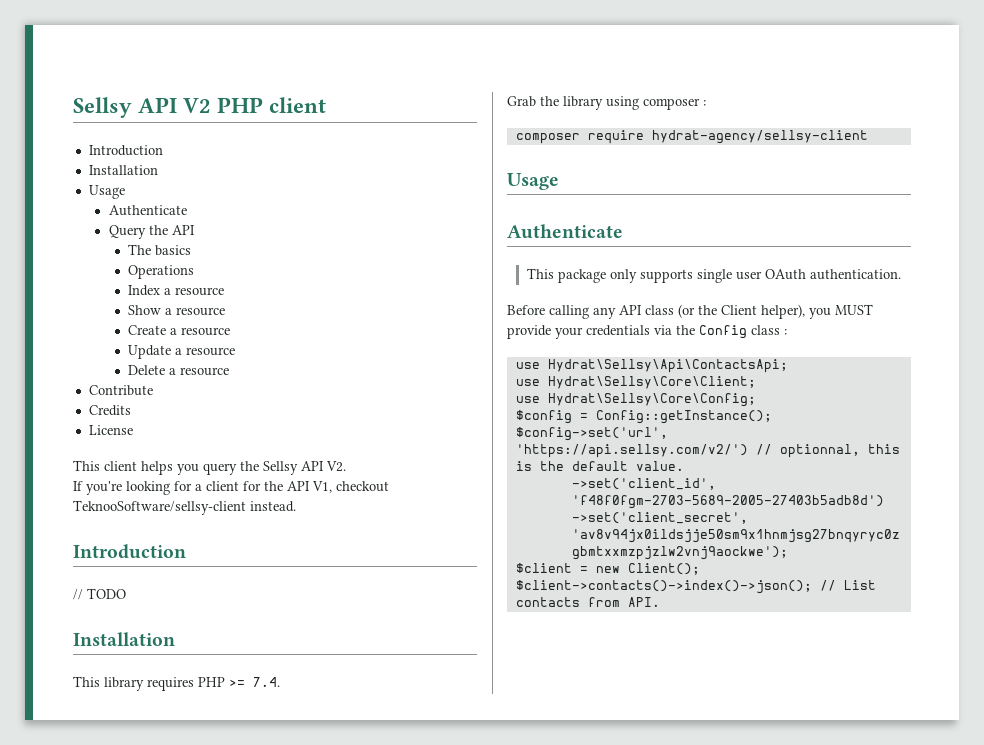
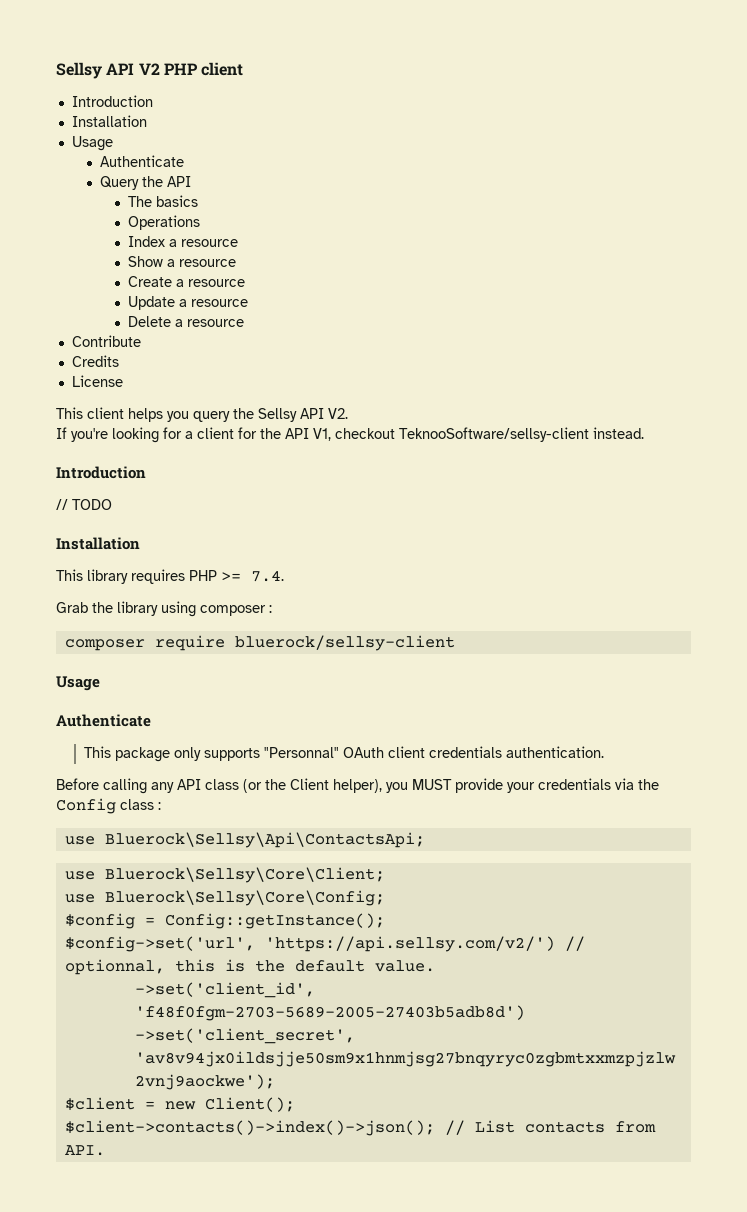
- composer require hydrat-agency/sellsy-client
+ composer require bluerock/sellsy-client
- This package only supports single user OAuth authentication.
+ This package only supports "Personnal" OAuth client credentials authentication.
- use Hydrat\Sellsy\Api\ContactsApi;
- use Hydrat\Sellsy\Core\Client;
- use Hydrat\Sellsy\Core\Config;
+ use Bluerock\Sellsy\Api\ContactsApi;
+ use Bluerock\Sellsy\Core\Client;
+ use Bluerock\Sellsy\Core\Config;

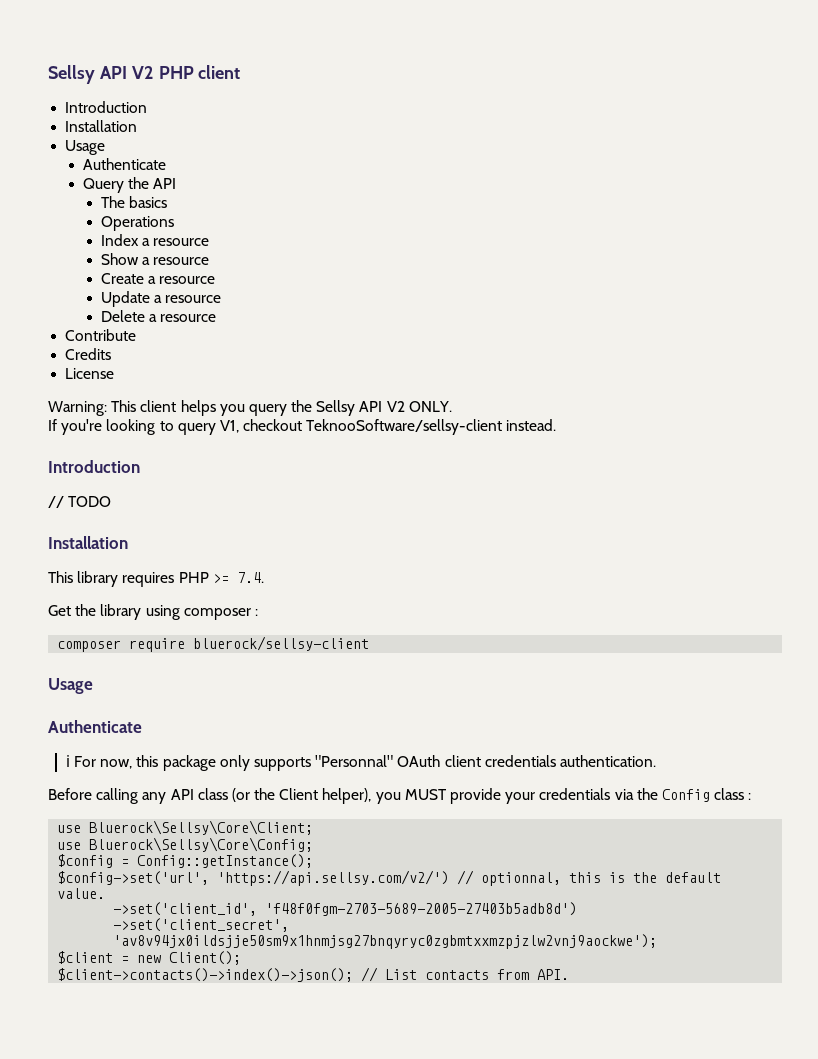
- This client helps you query the Sellsy API V2.
+ Warning: This client helps you query the Sellsy API V2 ONLY.
- If you're looking for a client for the API V1, checkout TeknooSoftware/sellsy-client instead.
+ If you're looking to query V1, checkout TeknooSoftware/sellsy-client instead.
- Grab the library using composer :
+ Get the library using composer :
- This package only supports "Personnal" OAuth client credentials authentication.
+ ℹ For now, this package only supports "Personnal" OAuth client credentials authentication.
- use Bluerock\Sellsy\Api\ContactsApi;

